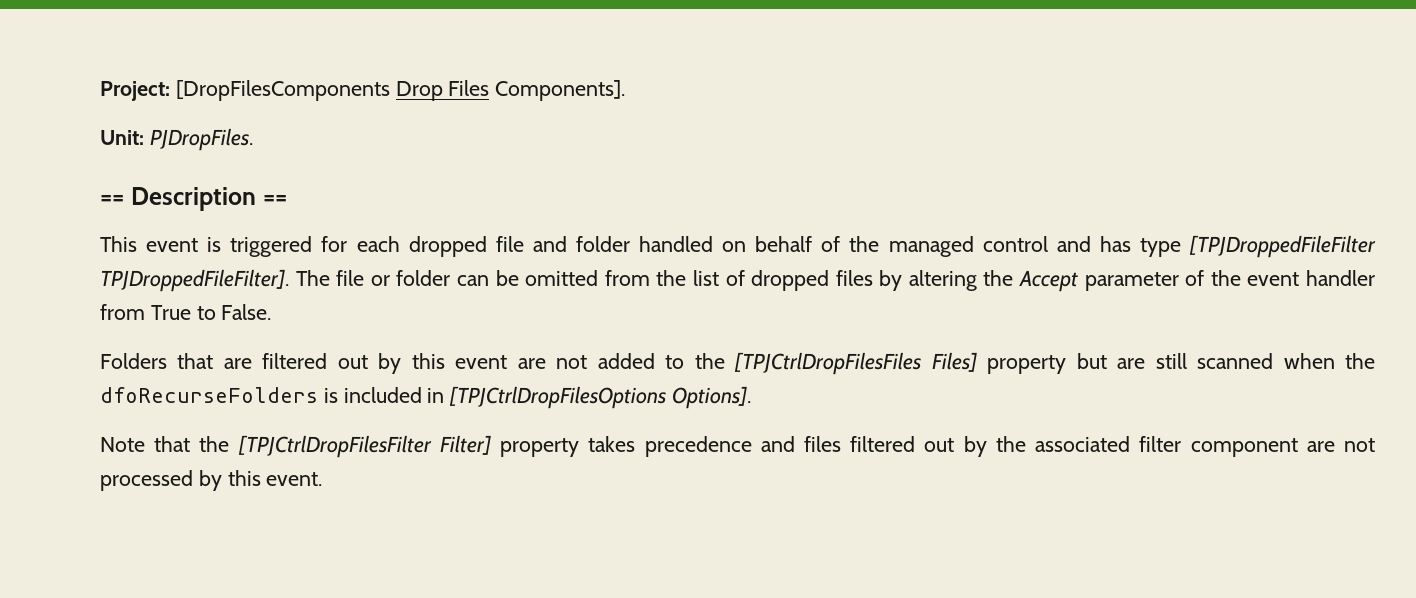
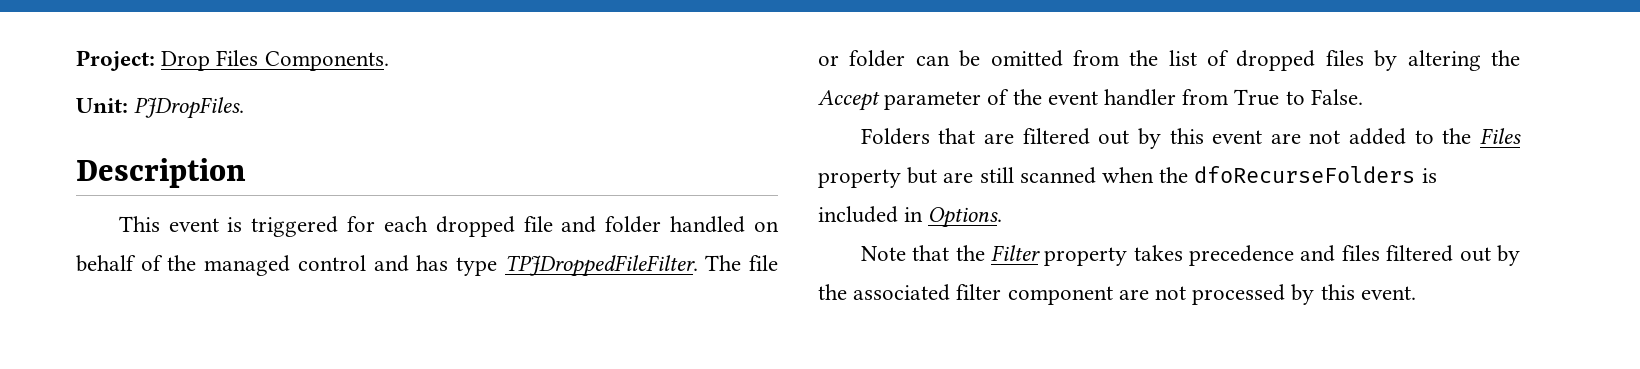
- Project: [DropFilesComponents Drop Files Components].
+ Project: Drop Files Components.
- == Description ==
+ Description
- This event is triggered for each dropped file and folder handled on behalf of the managed control and has type [TPJDroppedFileFilter TPJDroppedFileFilter].
+ This event is triggered for each dropped file and folder handled on behalf of the managed control and has type TPJDroppedFileFilter.
- Folders that are filtered out by this event are not added to the [TPJCtrlDropFilesFiles Files] property but are still scanned when the dfoRecurseFolders is included in [TPJCtrlDropFilesOptions Options].
+ Folders that are filtered out by this event are not added to the Files property but are still scanned when the dfoRecurseFolders is included in Options.
- Note that the [TPJCtrlDropFilesFilter Filter] property takes precedence and files filtered out by the associated filter component are not processed by this event.
+ Note that the Filter property takes precedence and files filtered out by the associated filter component are not processed by this event.

